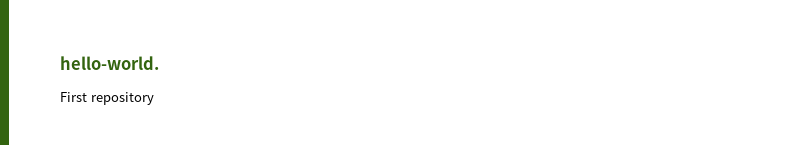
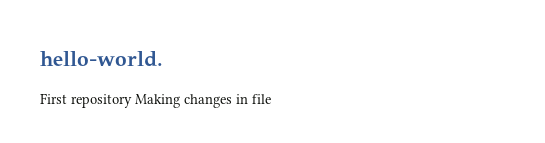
- First repository
+ First repository Making changes in file

